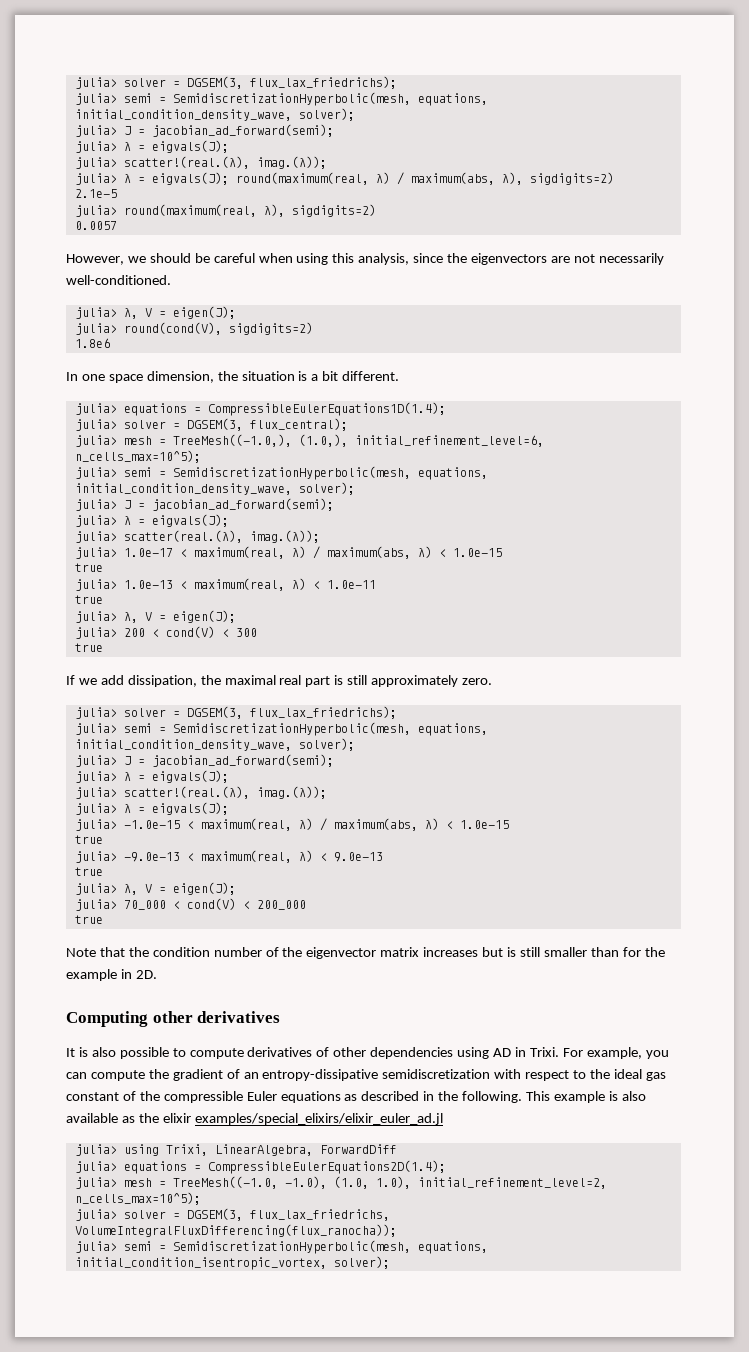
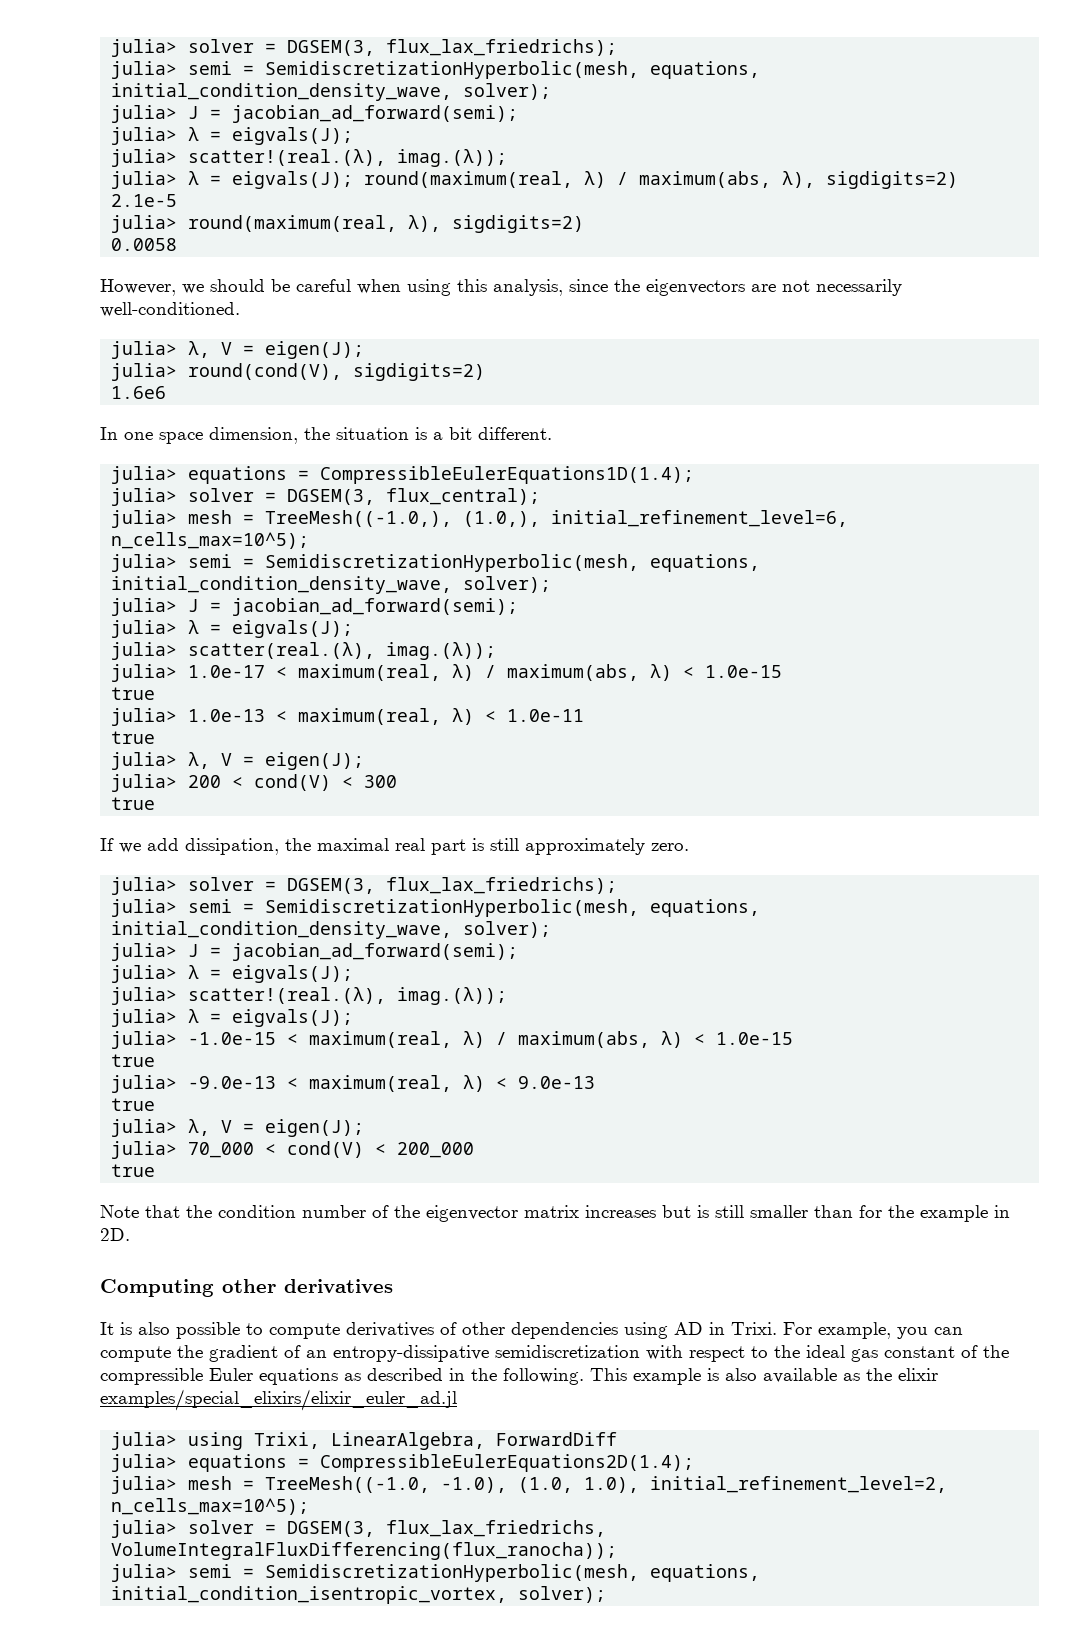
- 0.0057
+ 0.0058
- 1.8e6
+ 1.6e6

